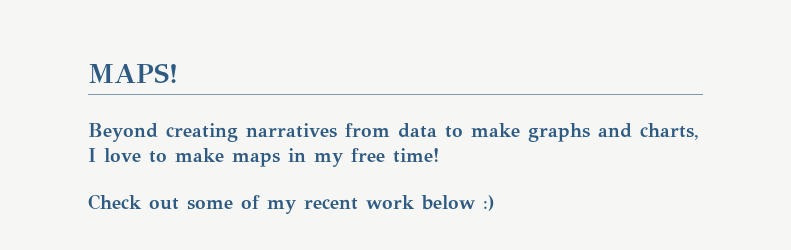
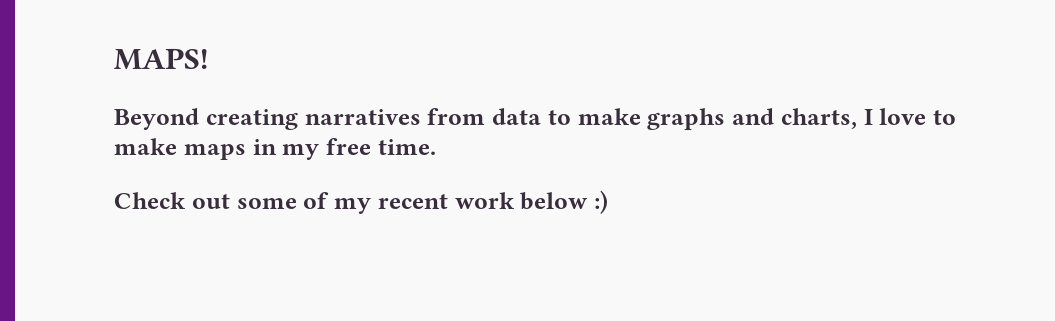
- Beyond creating narratives from data to make graphs and charts, I love to make maps in my free time!
+ Beyond creating narratives from data to make graphs and charts, I love to make maps in my free time.

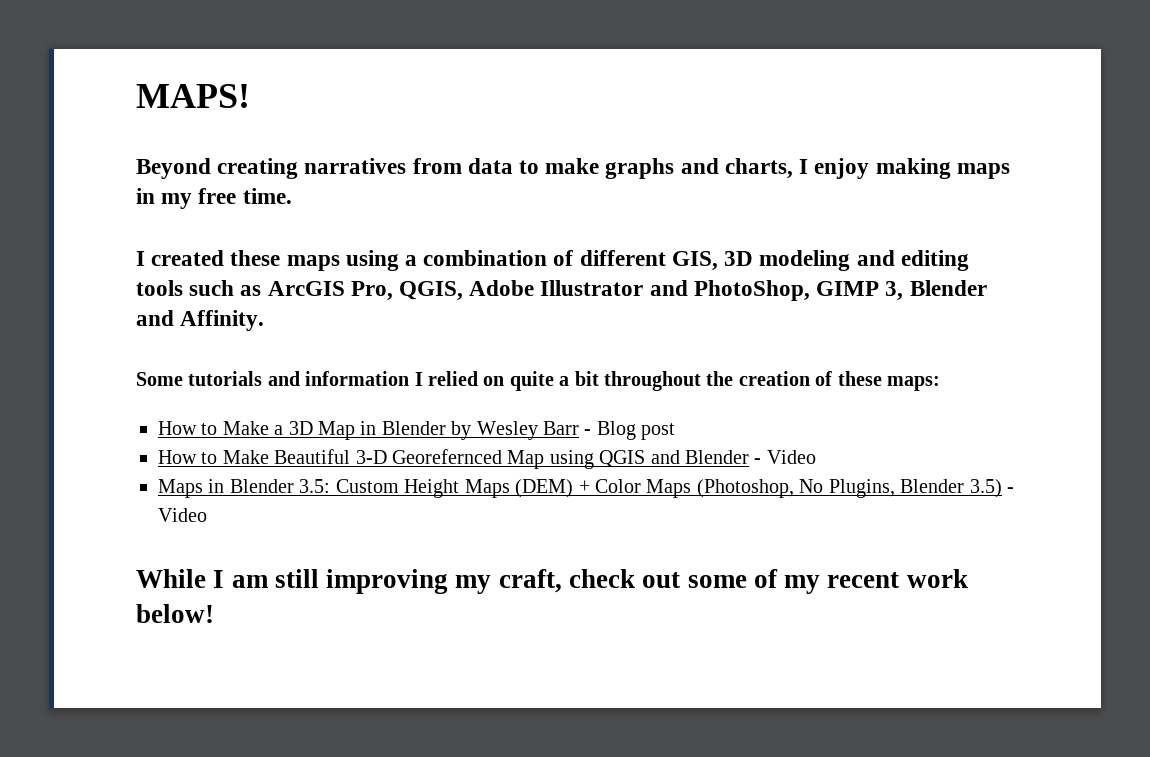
- Beyond creating narratives from data to make graphs and charts, I love to make maps in my free time.
+ Beyond creating narratives from data to make graphs and charts, I enjoy making maps in my free time.
- Check out some of my recent work below :)
+ I created these maps using a combination of different GIS, 3D modeling and editing tools such as ArcGIS Pro, QGIS, Adobe Illustrator and PhotoShop, GIMP 3, Blender and Affinity.
+ Some tutorials and information I relied on quite a bit throughout the creation of these maps:
+ How to Make a 3D Map in Blender by Wesley Barr - Blog post
+ How to Make Beautiful 3-D Georefernced Map using QGIS and Blender - Video
+ Maps in Blender 3.5: Custom Height Maps (DEM) + Color Maps (Photoshop, No Plugins, Blender 3.5) - Video
+ While I am still improving my craft, check out some of my recent work below!

